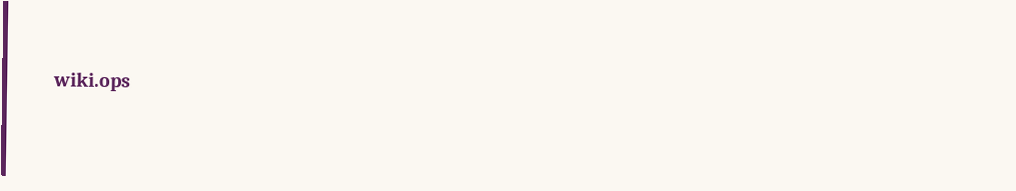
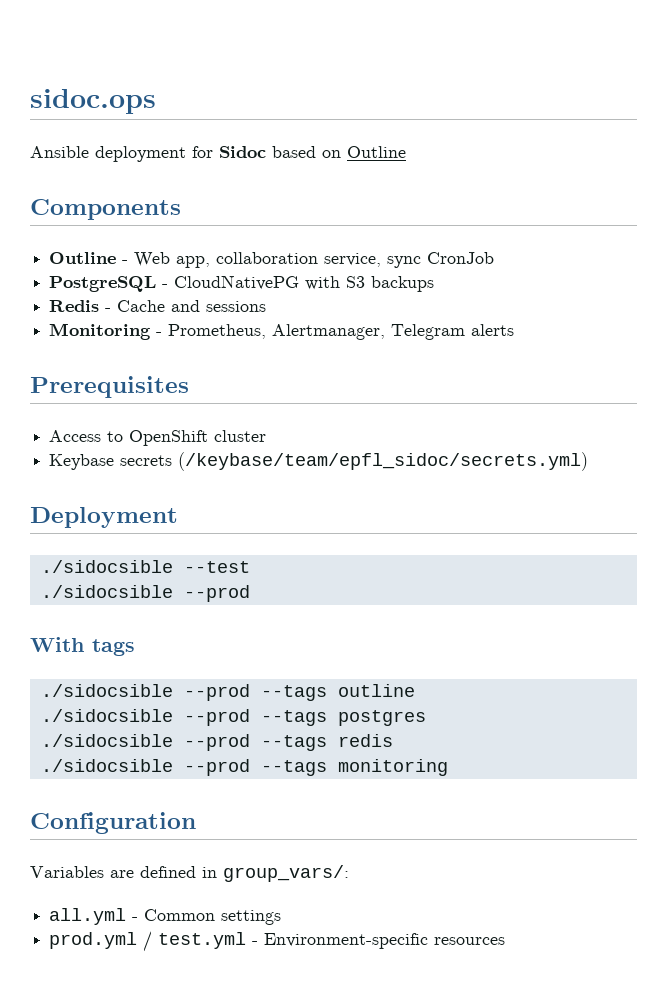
- wiki.ops
+ sidoc.ops
+ Ansible deployment for Sidoc based on Outline
+ Components
+ Outline - Web app, collaboration service, sync CronJob
+ PostgreSQL - CloudNativePG with S3 backups
+ Redis - Cache and sessions
+ Monitoring - Prometheus, Alertmanager, Telegram alerts
+ Prerequisites
+ Access to OpenShift cluster
+ Keybase secrets (/keybase/team/epfl_sidoc/secrets.yml)
+ Deployment
+ ./sidocsible --test
+ ./sidocsible --prod
+ With tags
+ ./sidocsible --prod --tags outline
+ ./sidocsible --prod --tags postgres
+ ./sidocsible --prod --tags redis
+ ./sidocsible --prod --tags monitoring
+ Configuration
+ Variables are defined in group_vars/:
+ all.yml - Common settings
+ prod.yml / test.yml - Environment-specific resources

